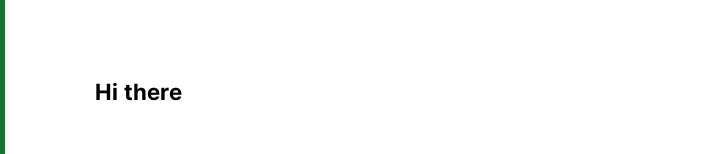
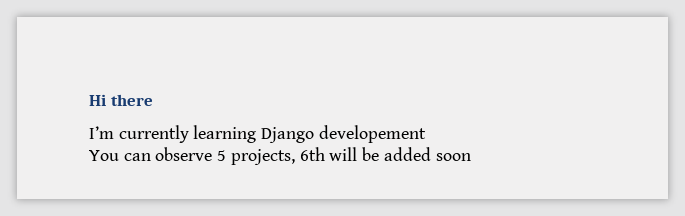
+ I’m currently learning Django developement
+ You can observe 5 projects, 6th will be added soon

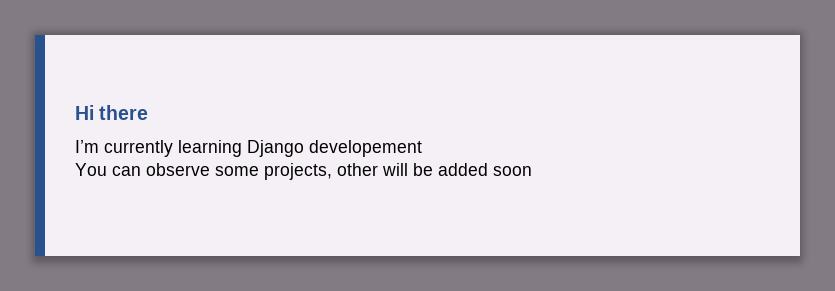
- You can observe 5 projects, 6th will be added soon
+ You can observe some projects, other will be added soon

